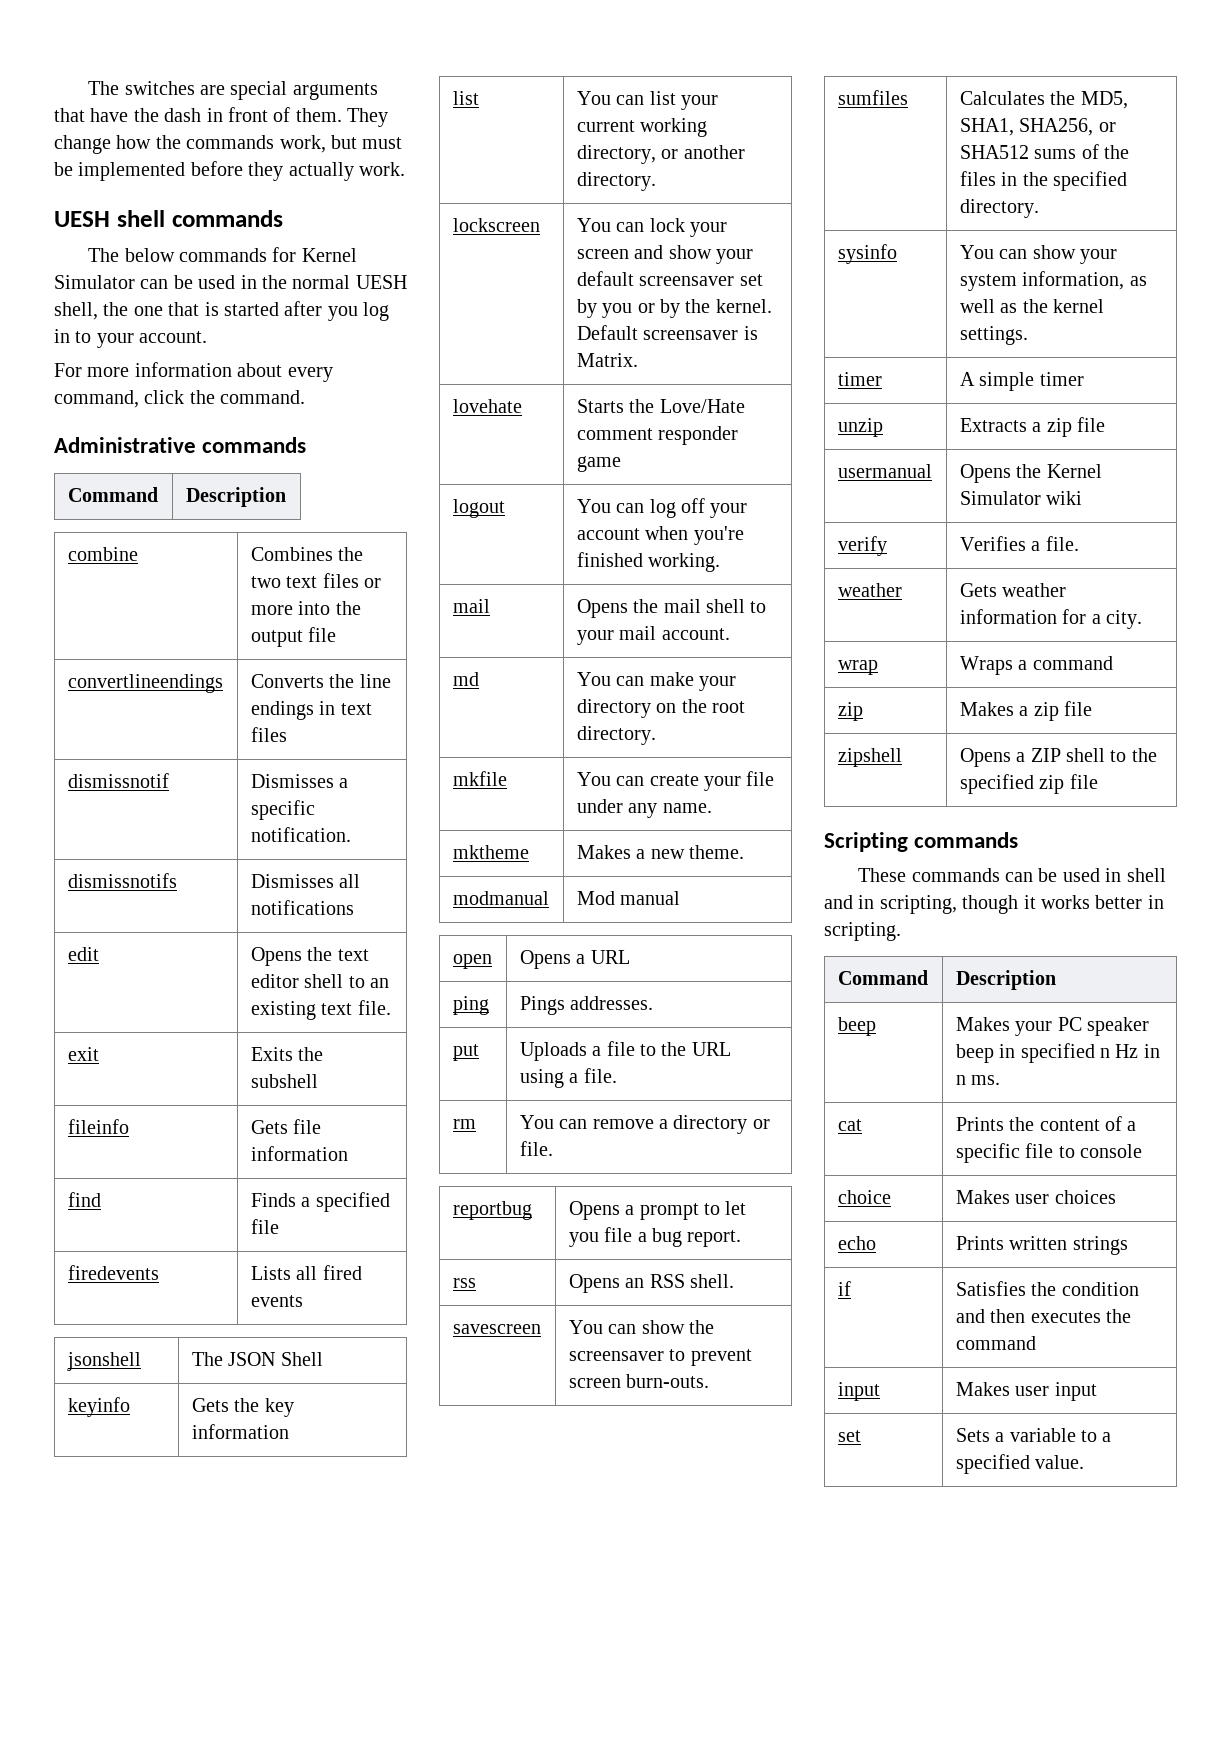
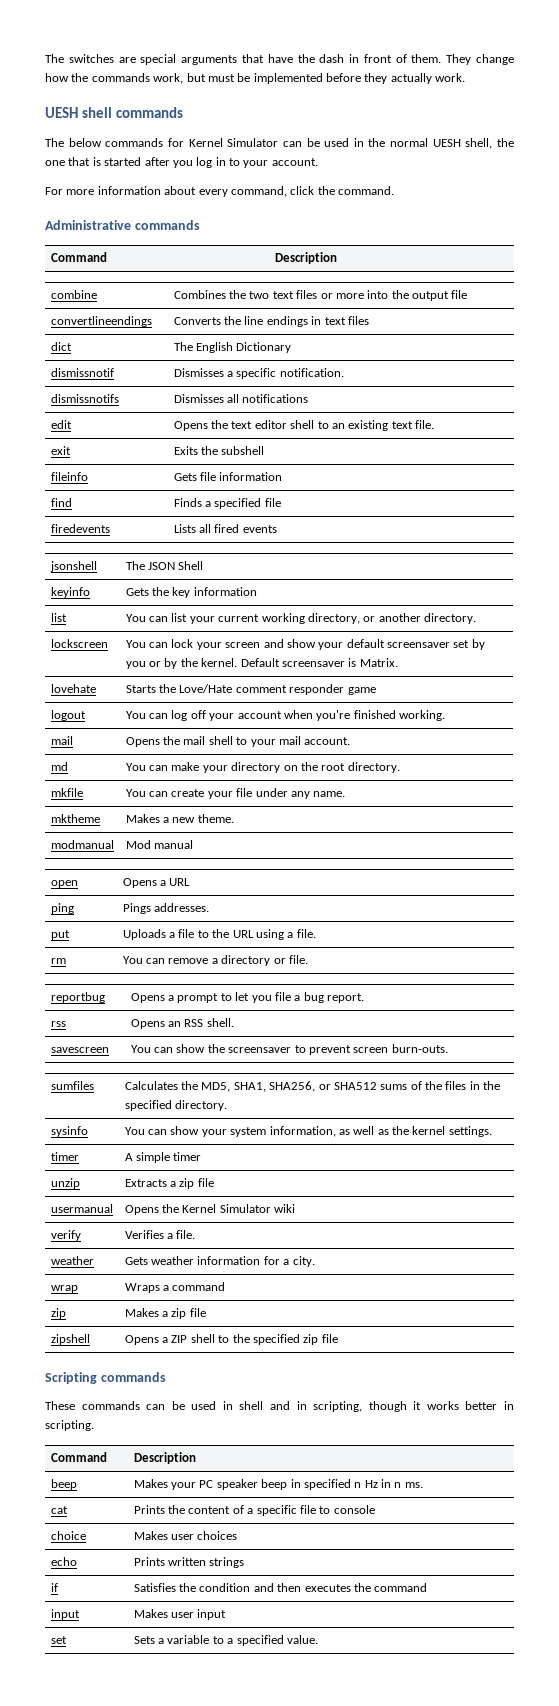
+ dict | The English Dictionary

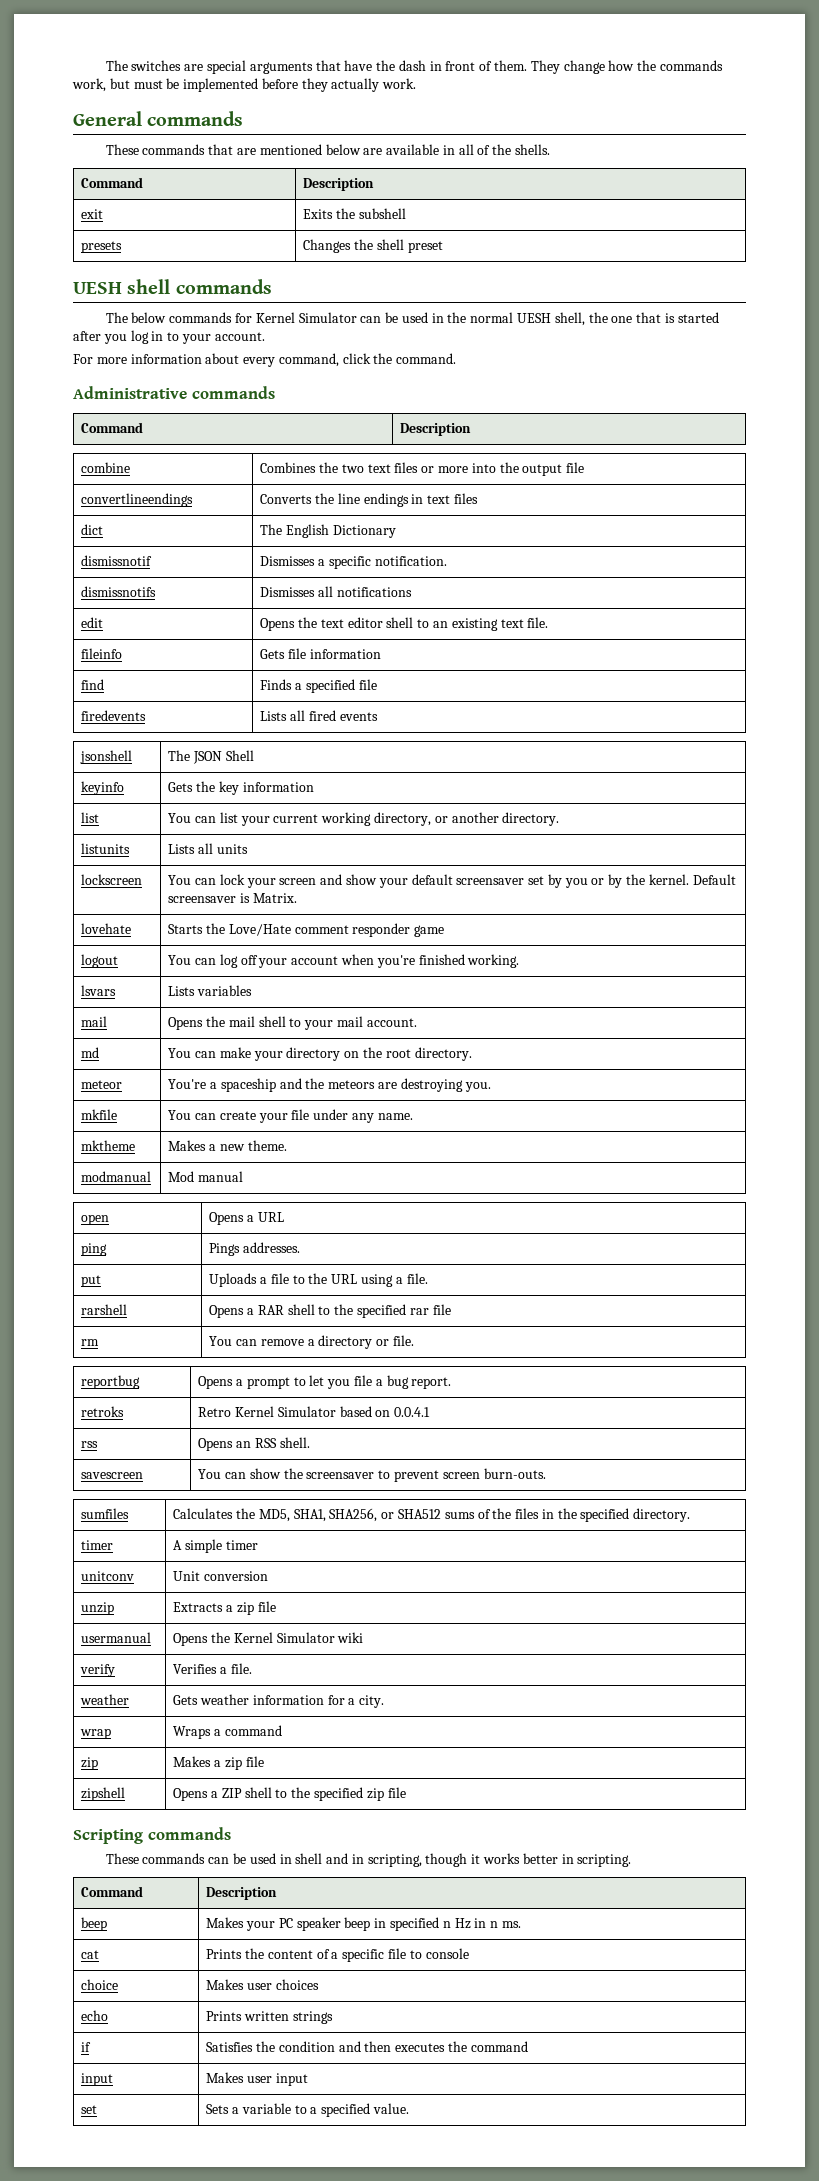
+ General commands
+ These commands that are mentioned below are available in all of the shells.
+ Command | Description
+ exit | Exits the subshell
+ presets | Changes the shell preset
- exit | Exits the subshell
+ listunits | Lists all units
+ lsvars | Lists variables
+ meteor | You're a spaceship and the meteors are destroying you.
+ rarshell | Opens a RAR shell to the specified rar file
+ retroks | Retro Kernel Simulator based on 0.0.4.1
- sysinfo | You can show your system information, as well as the kernel settings.
+ unitconv | Unit conversion

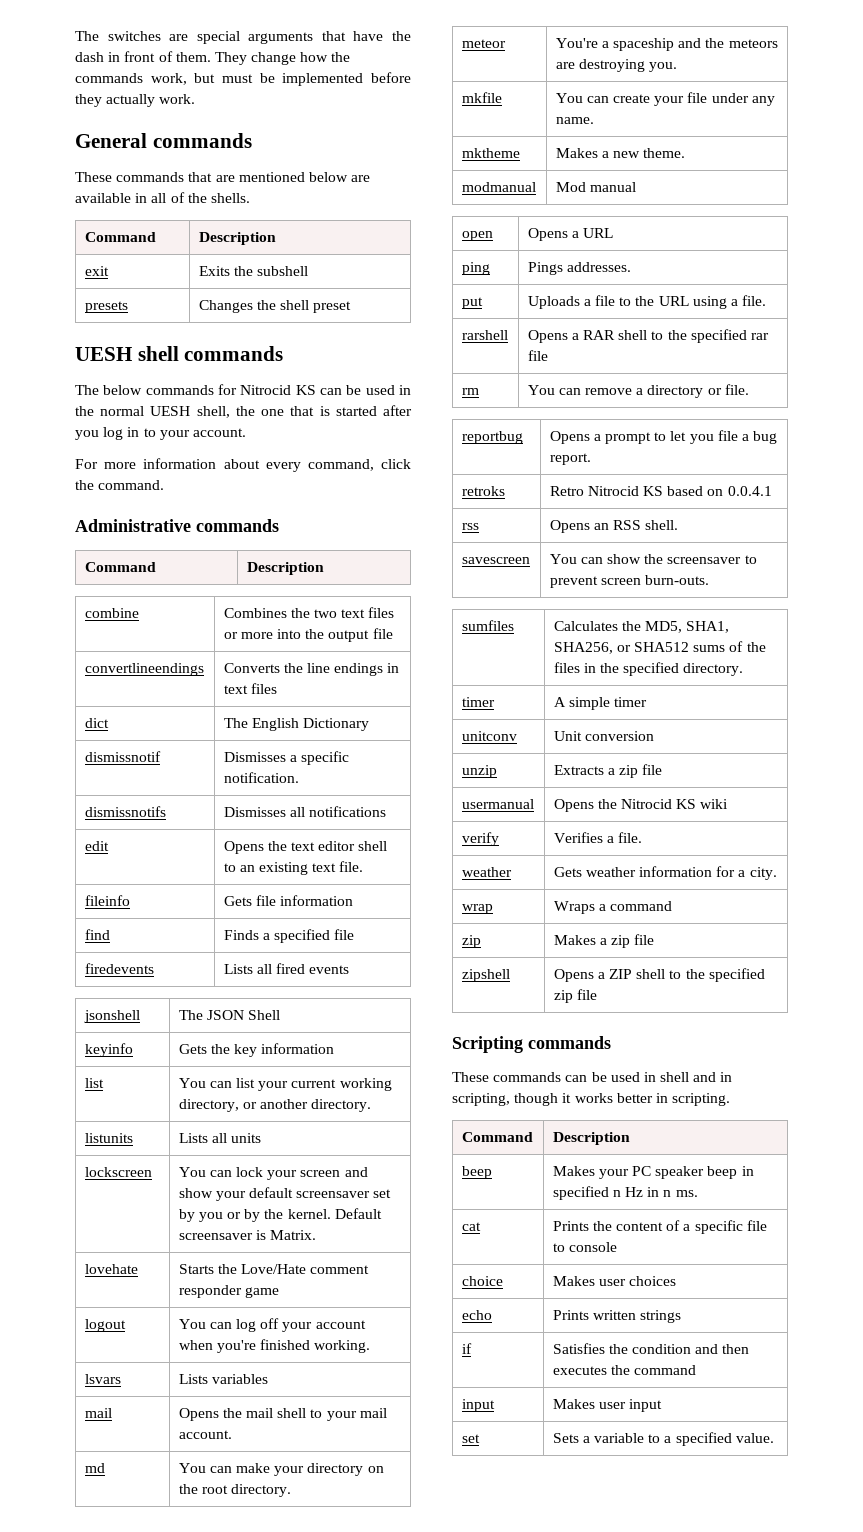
- The below commands for Kernel Simulator can be used in the normal UESH shell, the one that is started after you log in to your account.
+ The below commands for Nitrocid KS can be used in the normal UESH shell, the one that is started after you log in to your account.
- retroks | Retro Kernel Simulator based on 0.0.4.1
+ retroks | Retro Nitrocid KS based on 0.0.4.1
- usermanual | Opens the Kernel Simulator wiki
+ usermanual | Opens the Nitrocid KS wiki

